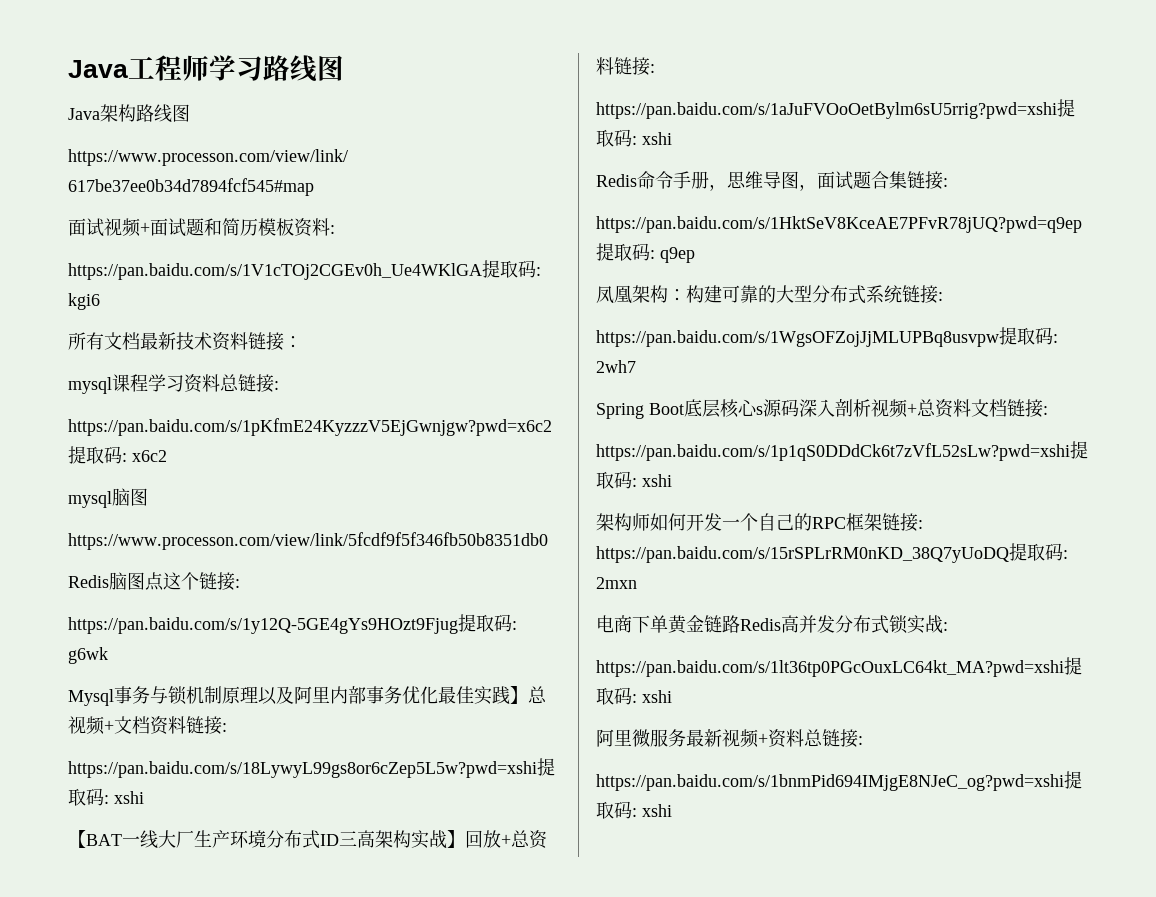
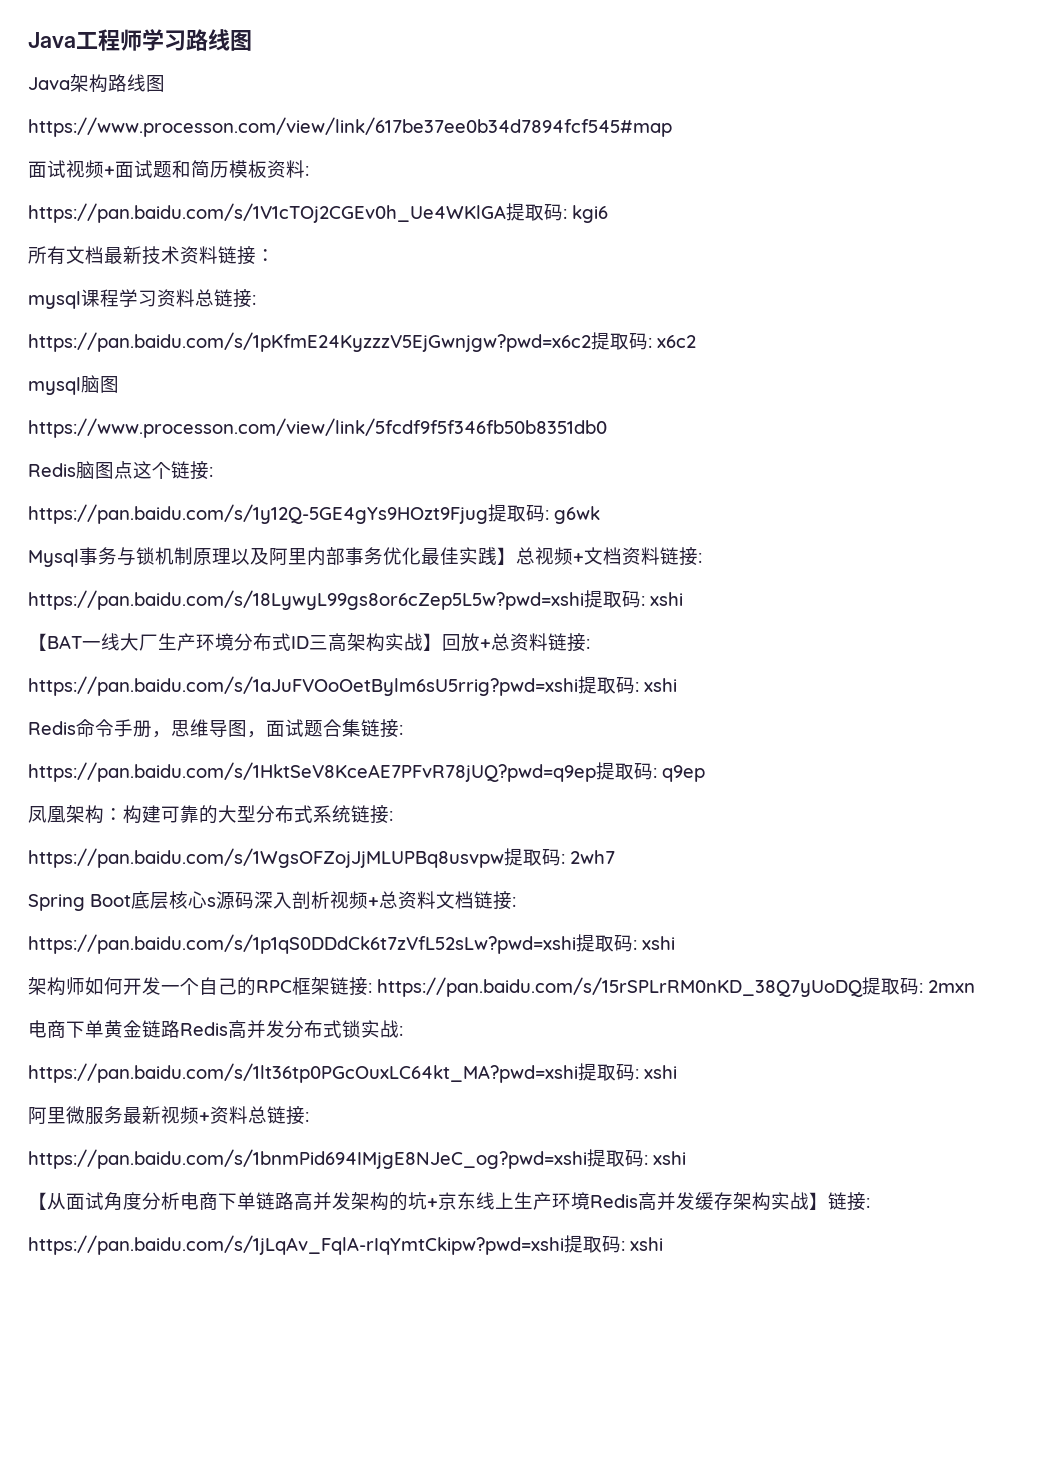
+ 【从面试角度分析电商下单链路高并发架构的坑+京东线上生产环境Redis高并发缓存架构实战】链接:
+ https://pan.baidu.com/s/1jLqAv_FqlA-rIqYmtCkipw?pwd=xshi提取码: xshi

